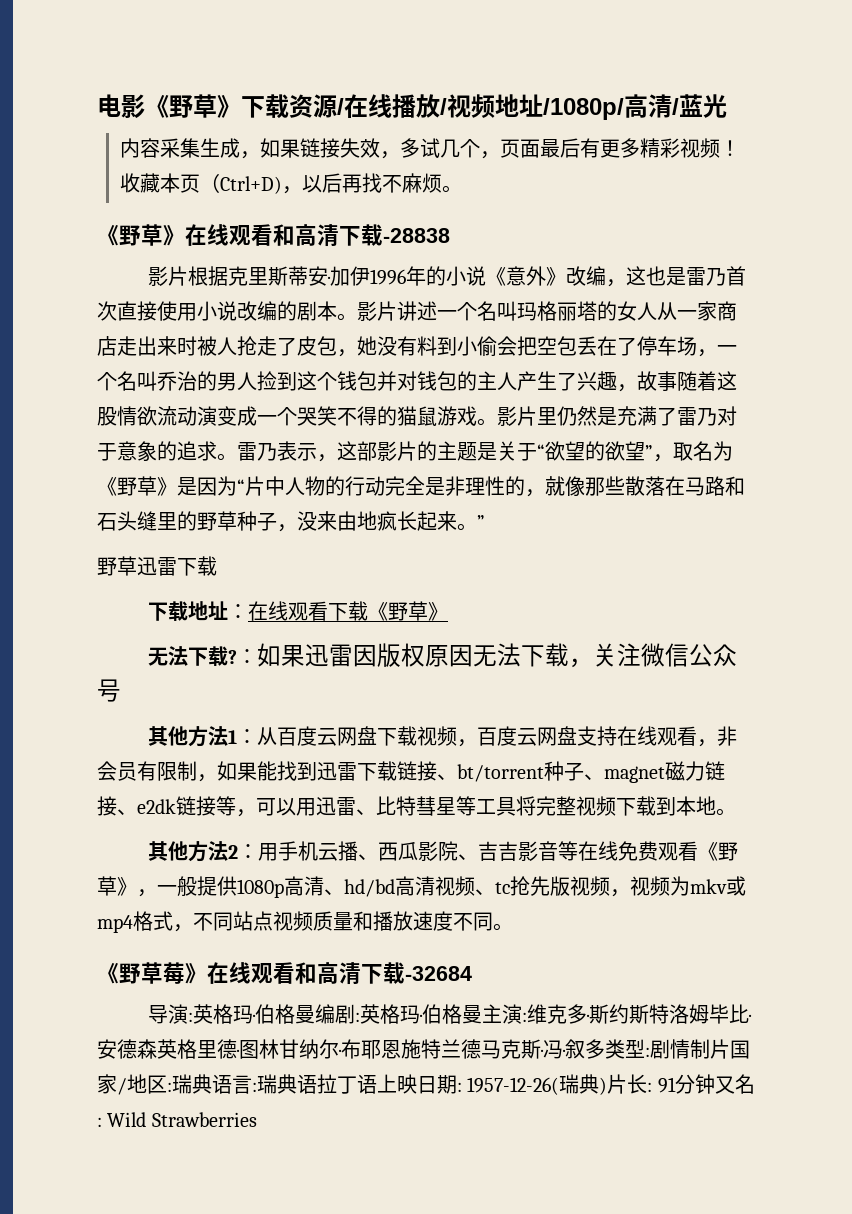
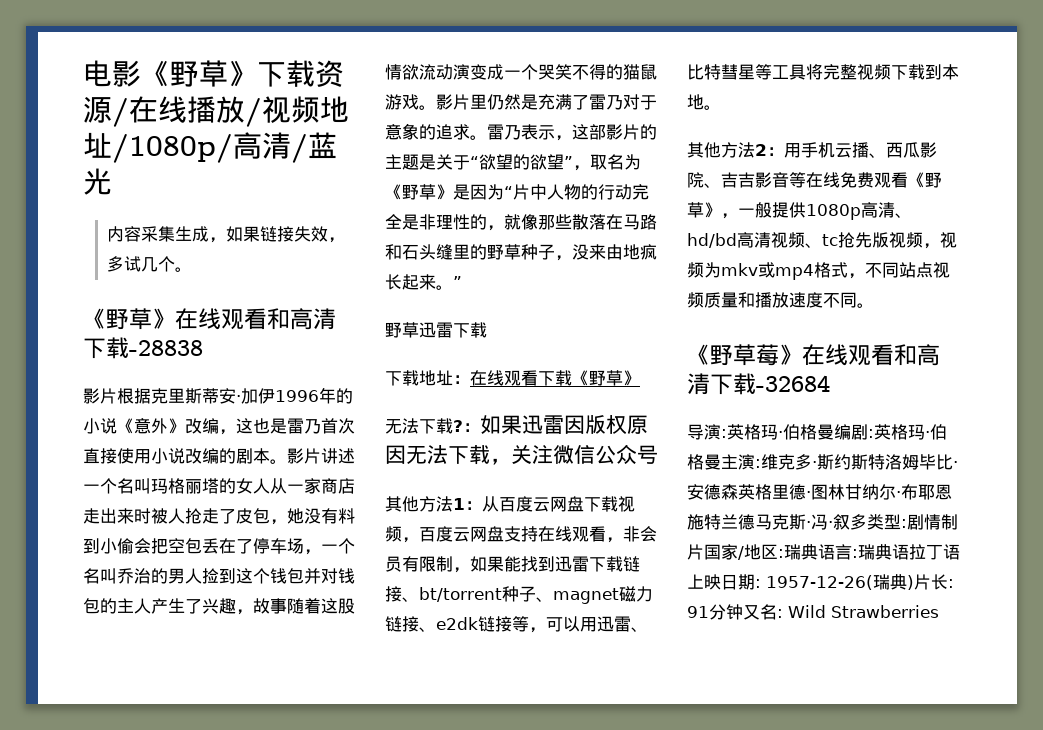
- 内容采集生成，如果链接失效，多试几个，页面最后有更多精彩视频！收藏本页（Ctrl+D)，以后再找不麻烦。
+ 内容采集生成，如果链接失效，多试几个。

